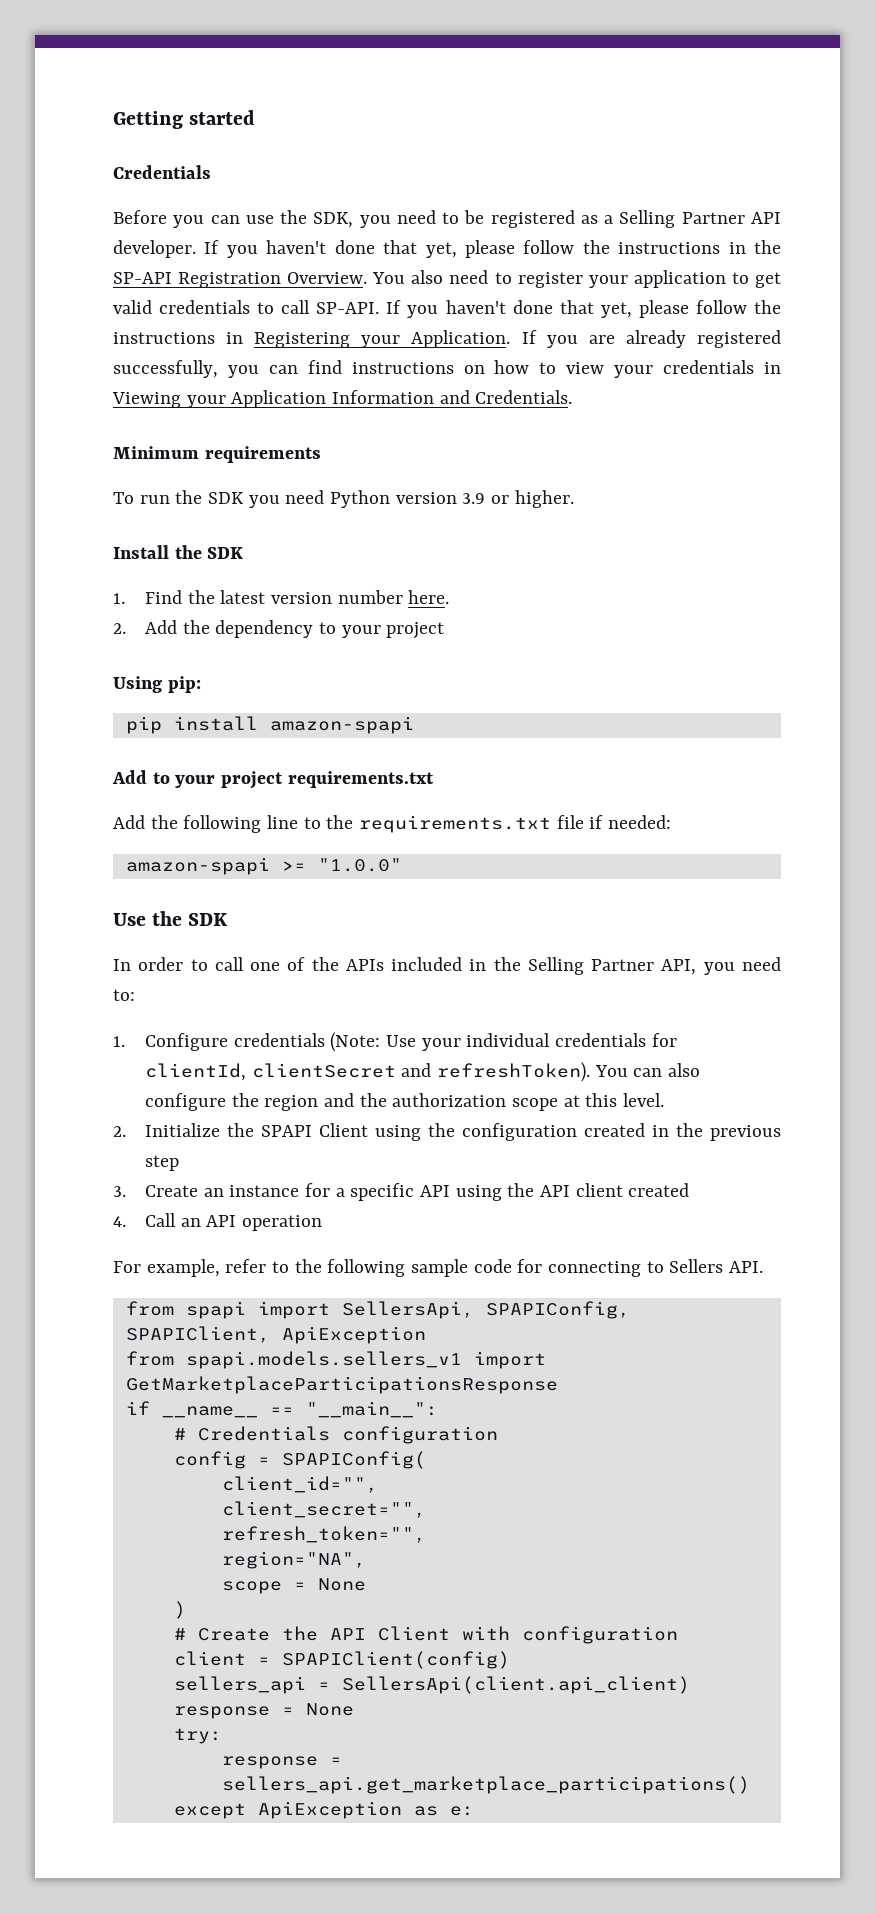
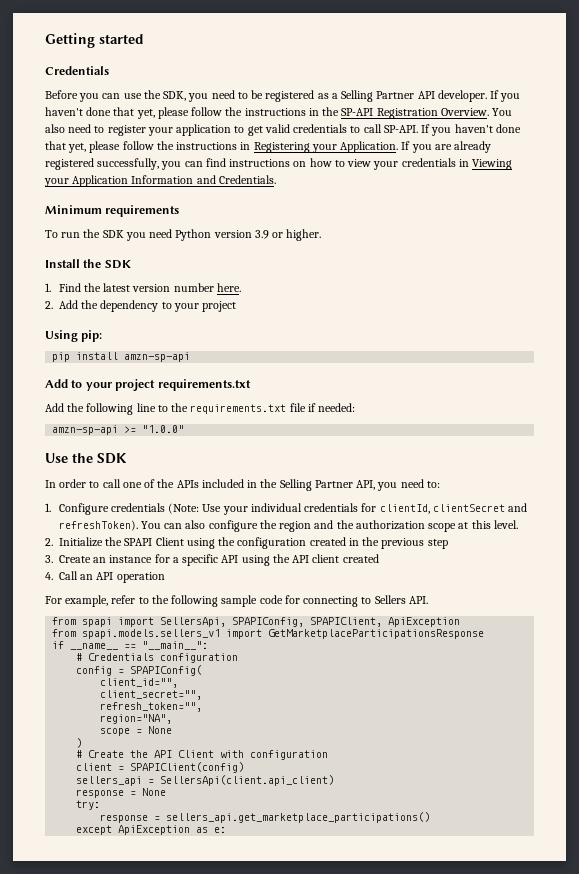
- pip install amazon-spapi
+ pip install amzn-sp-api
- amazon-spapi >= "1.0.0"
+ amzn-sp-api >= "1.0.0"

